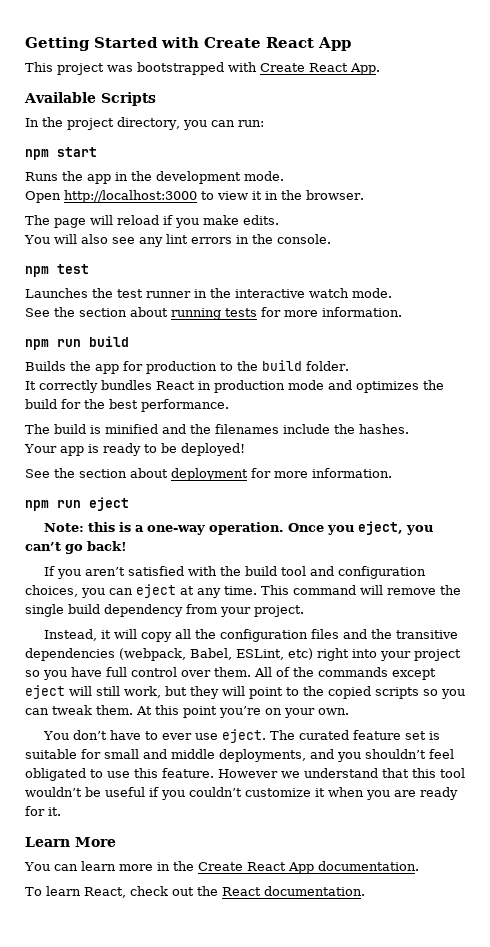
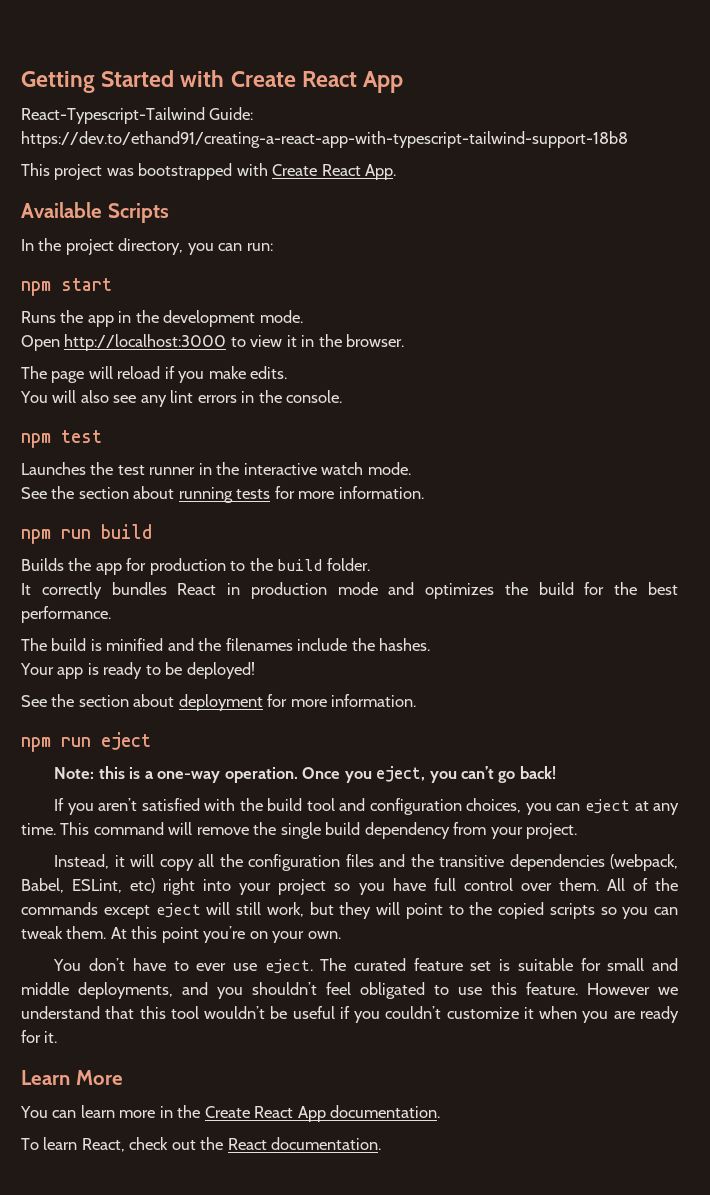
+ React-Typescript-Tailwind Guide: https://dev.to/ethand91/creating-a-react-app-with-typescript-tailwind-support-18b8

